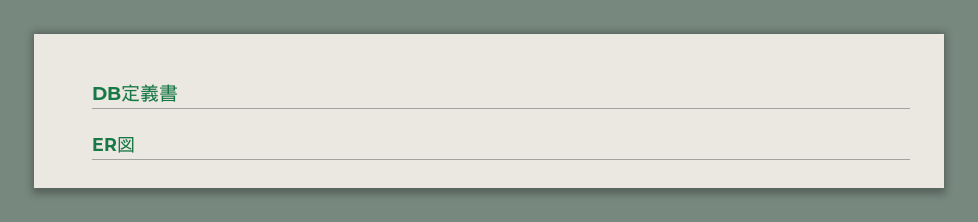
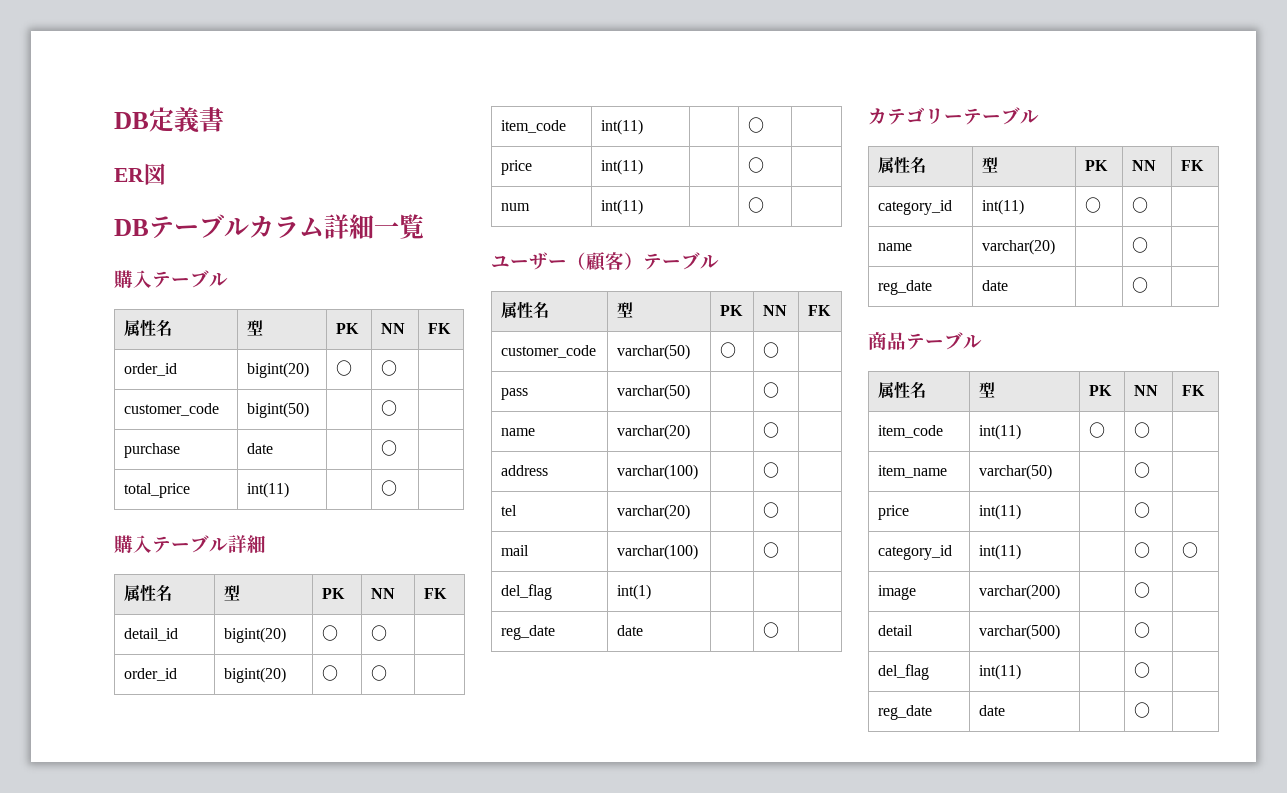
+ DBテーブルカラム詳細一覧
+ 購入テーブル
+ 属性名 | 型 | PK | NN | FK
+ order_id | bigint(20) | 〇 | 〇 |
+ customer_code | bigint(50) | | 〇 |
+ purchase | date | | 〇 |
+ total_price | int(11) | | 〇 |
+ 購入テーブル詳細
+ 属性名 | 型 | PK | NN | FK
+ detail_id | bigint(20) | 〇 | 〇 |
+ order_id | bigint(20) | 〇 | 〇 |
+ item_code | int(11) | | 〇 |
+ price | int(11) | | 〇 |
+ num | int(11) | | 〇 |
+ ユーザー（顧客）テーブル
+ 属性名 | 型 | PK | NN | FK
+ customer_code | varchar(50) | 〇 | 〇 |
+ pass | varchar(50) | | 〇 |
+ name | varchar(20) | | 〇 |
+ address | varchar(100) | | 〇 |
+ tel | varchar(20) | | 〇 |
+ mail | varchar(100) | | 〇 |
+ del_flag | int(1) | | |
+ reg_date | date | | 〇 |
+ カテゴリーテーブル
+ 属性名 | 型 | PK | NN | FK
+ category_id | int(11) | 〇 | 〇 |
+ name | varchar(20) | | 〇 |
+ reg_date | date | | 〇 |
+ 商品テーブル
+ 属性名 | 型 | PK | NN | FK
+ item_code | int(11) | 〇 | 〇 |
+ item_name | varchar(50) | | 〇 |
+ price | int(11) | | 〇 |
+ category_id | int(11) | | 〇 | 〇
+ image | varchar(200) | | 〇 |
+ detail | varchar(500) | | 〇 |
+ del_flag | int(11) | | 〇 |
+ reg_date | date | | 〇 |

